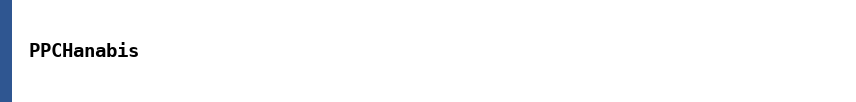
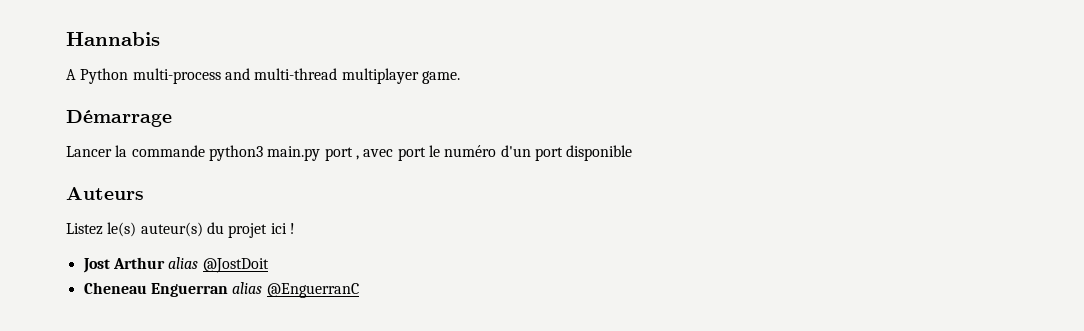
- PPCHanabis
+ Hannabis
+ A Python multi-process and multi-thread multiplayer game.
+ Démarrage
+ Lancer la commande python3 main.py port , avec port le numéro d'un port disponible
+ Auteurs
+ Listez le(s) auteur(s) du projet ici !
+ Jost Arthur alias @JostDoit
+ Cheneau Enguerran alias @EnguerranC

